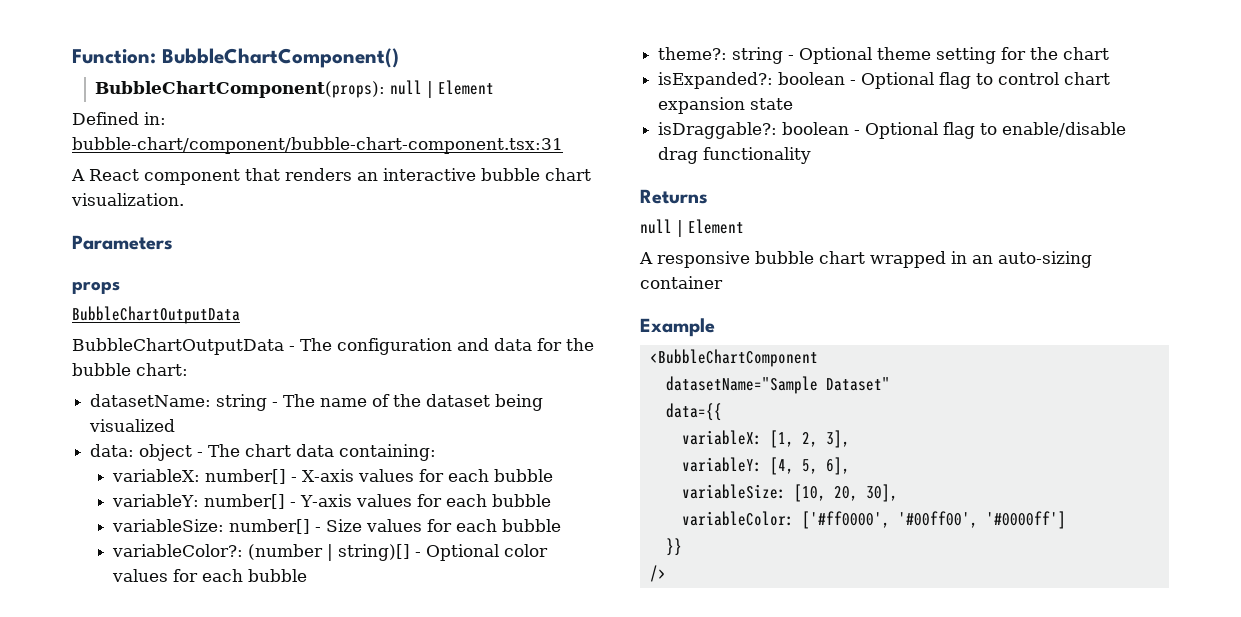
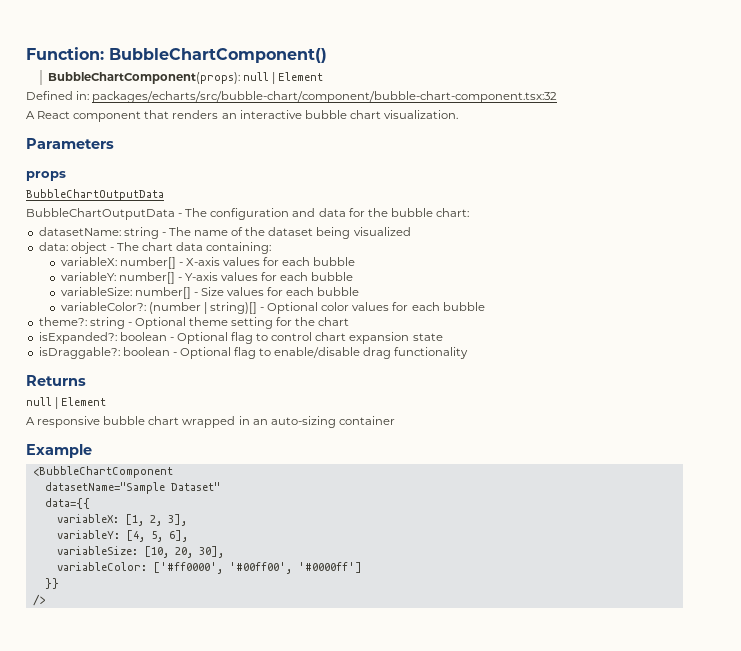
- Defined in: bubble-chart/component/bubble-chart-component.tsx:31
+ Defined in: packages/echarts/src/bubble-chart/component/bubble-chart-component.tsx:32

